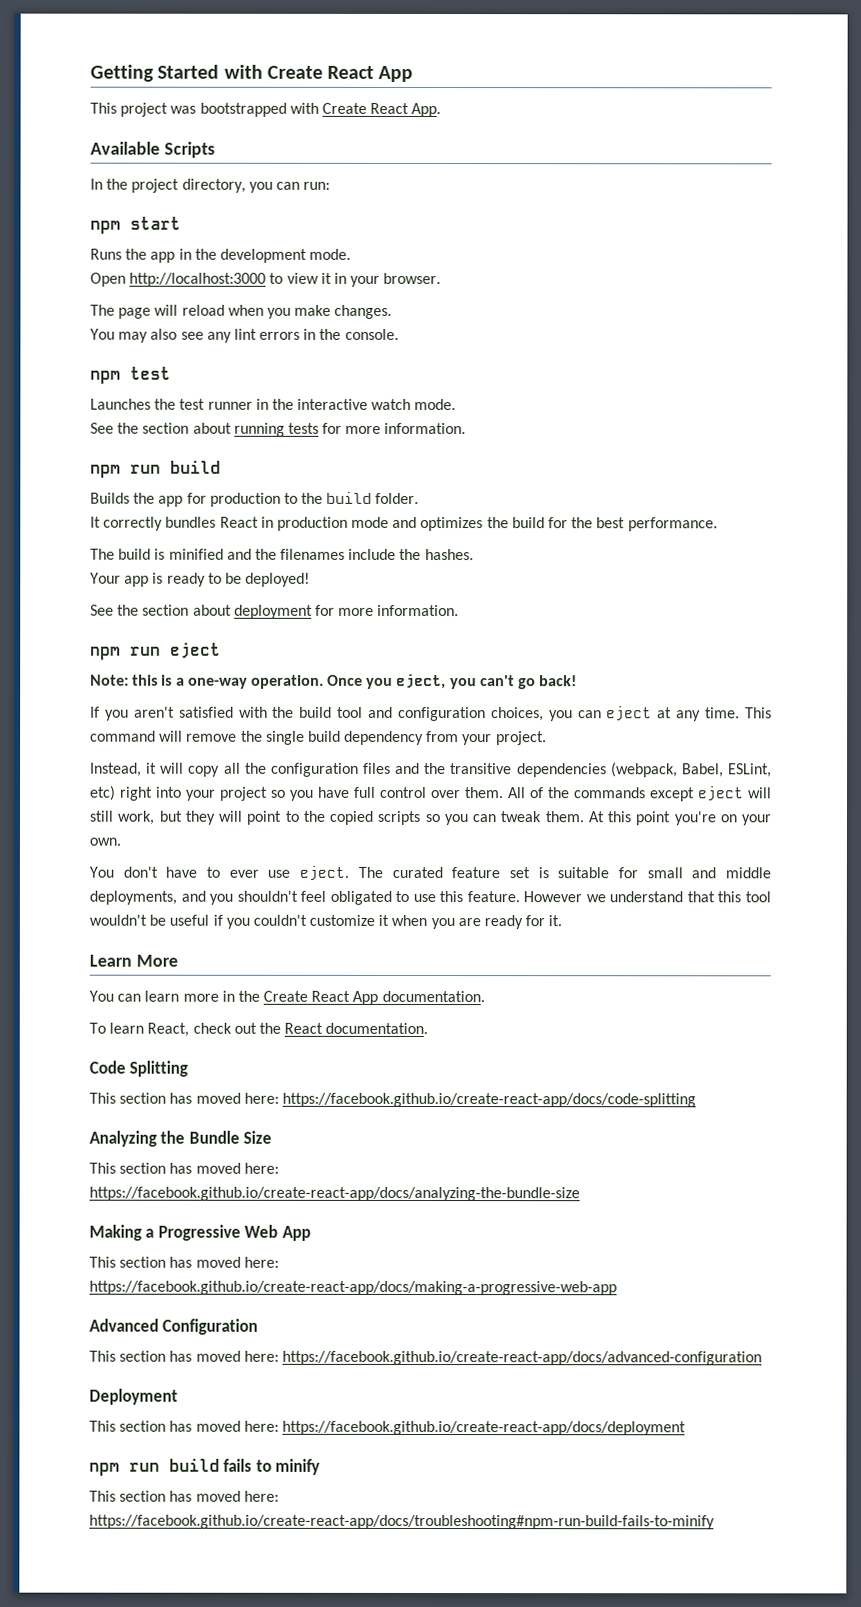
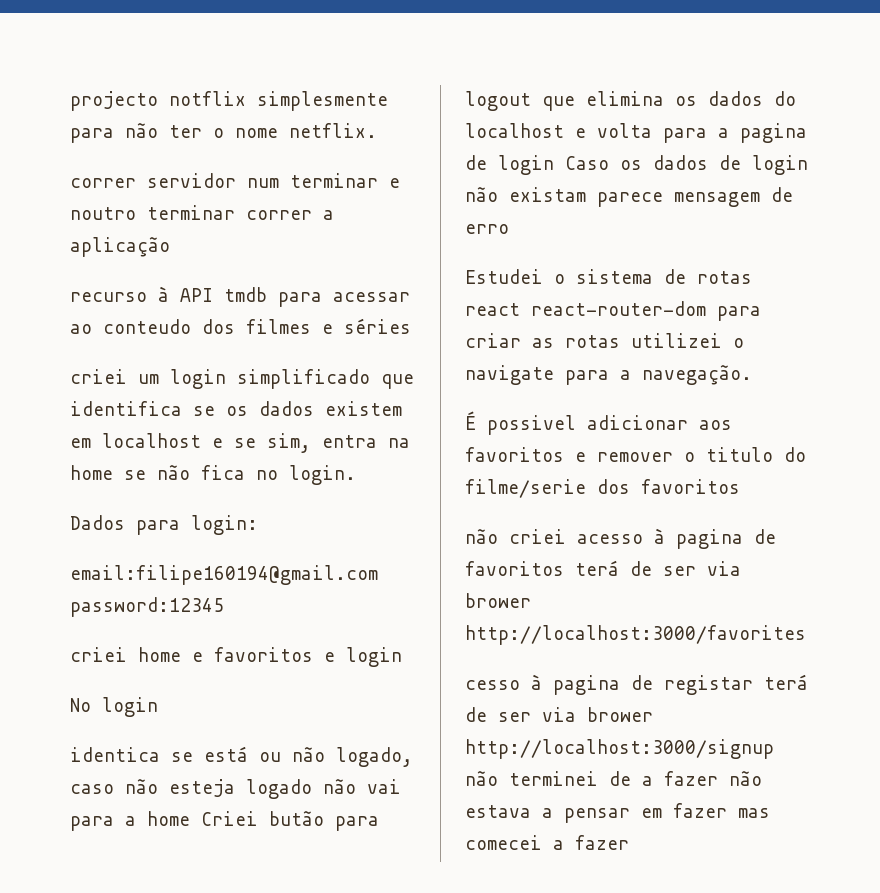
- Getting Started with Create React App
- This project was bootstrapped with Create React App.
- Available Scripts
- In the project directory, you can run:
- npm start
- Runs the app in the development mode.
- Open http://localhost:3000 to view it in your browser.
- The page will reload when you make changes.
- You may also see any lint errors in the console.
- npm test
- Launches the test runner in the interactive watch mode.
- See the section about running tests for more information.
- npm run build
- Builds the app for production to the build folder.
- It correctly bundles React in production mode and optimizes the build for the best performance.
- The build is minified and the filenames include the hashes.
- Your app is ready to be deployed!
- See the section about deployment for more information.
- npm run eject
- Note: this is a one-way operation. Once you eject, you can't go back!
- If you aren't satisfied with the build tool and configuration choices, you can eject at any time. This command will remove the single build dependency from your project.
- Instead, it will copy all the configuration files and the transitive dependencies (webpack, Babel, ESLint, etc) right into your project so you have full control over them. All of the commands except eject will still work, but they will point to the copied scripts so you can tweak them. At this point you're on your own.
- You don't have to ever use eject. The curated feature set is suitable for small and middle deployments, and you shouldn't feel obligated to use this feature. However we understand that this tool wouldn't be useful if you couldn't customize it when you are ready for it.
- Learn More
- You can learn more in the Create React App documentation.
- To learn React, check out the React documentation.
- Code Splitting
- This section has moved here: https://facebook.github.io/create-react-app/docs/code-splitting
- Analyzing the Bundle Size
- This section has moved here: https://facebook.github.io/create-react-app/docs/analyzing-the-bundle-size
- Making a Progressive Web App
- This section has moved here: https://facebook.github.io/create-react-app/docs/making-a-progressive-web-app
- Advanced Configuration
- This section has moved here: https://facebook.github.io/create-react-app/docs/advanced-configuration
- Deployment
- This section has moved here: https://facebook.github.io/create-react-app/docs/deployment
- npm run build fails to minify
- This section has moved here: https://facebook.github.io/create-react-app/docs/troubleshooting#npm-run-build-fails-to-minify
+ projecto notflix simplesmente para não ter o nome netflix.
+ correr servidor num terminar e noutro terminar correr a aplicação
+ recurso à API tmdb para acessar ao conteudo dos filmes e séries
+ criei um login simplificado que identifica se os dados existem em localhost e se sim, entra na home se não fica no login.
+ Dados para login:
+ email:filipe160194@gmail.com password:12345
+ criei home e favoritos e login
+ No login
+ identica se está ou não logado, caso não esteja logado não vai para a home Criei butão para logout que elimina os dados do localhost e volta para a pagina de login Caso os dados de login não existam parece mensagem de erro
+ Estudei o sistema de rotas react react-router-dom para criar as rotas utilizei o navigate para a navegação.
+ É possivel adicionar aos favoritos e remover o titulo do filme/serie dos favoritos
+ não criei acesso à pagina de favoritos terá de ser via brower http://localhost:3000/favorites
+ cesso à pagina de registar terá de ser via brower http://localhost:3000/signup não terminei de a fazer não estava a pensar em fazer mas comecei a fazer

